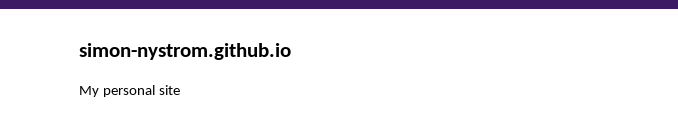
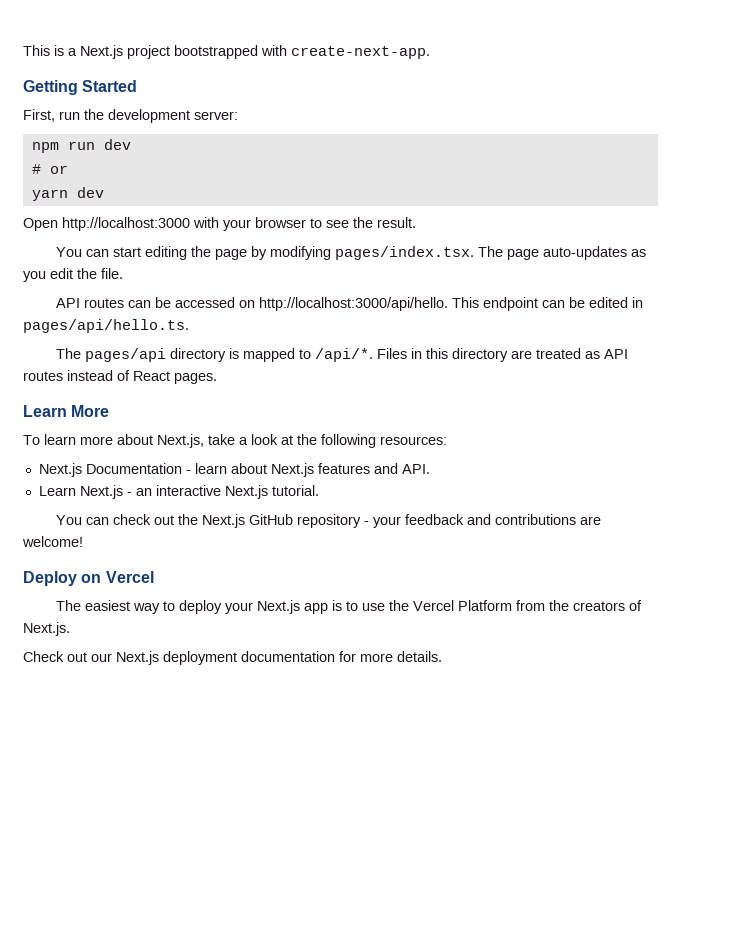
- simon-nystrom.github.io
- My personal site
+ This is a Next.js project bootstrapped with create-next-app.
+ Getting Started
+ First, run the development server:
+ npm run dev
+ # or
+ yarn dev
+ Open http://localhost:3000 with your browser to see the result.
+ You can start editing the page by modifying pages/index.tsx. The page auto-updates as you edit the file.
+ API routes can be accessed on http://localhost:3000/api/hello. This endpoint can be edited in pages/api/hello.ts.
+ The pages/api directory is mapped to /api/*. Files in this directory are treated as API routes instead of React pages.
+ Learn More
+ To learn more about Next.js, take a look at the following resources:
+ Next.js Documentation - learn about Next.js features and API.
+ Learn Next.js - an interactive Next.js tutorial.
+ You can check out the Next.js GitHub repository - your feedback and contributions are welcome!
+ Deploy on Vercel
+ The easiest way to deploy your Next.js app is to use the Vercel Platform from the creators of Next.js.
+ Check out our Next.js deployment documentation for more details.

